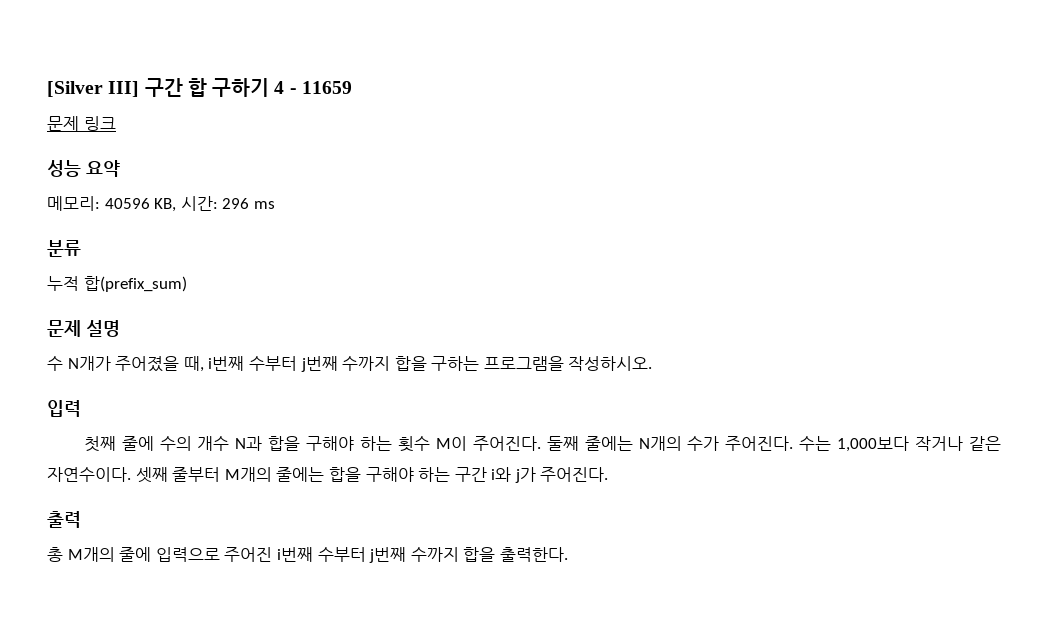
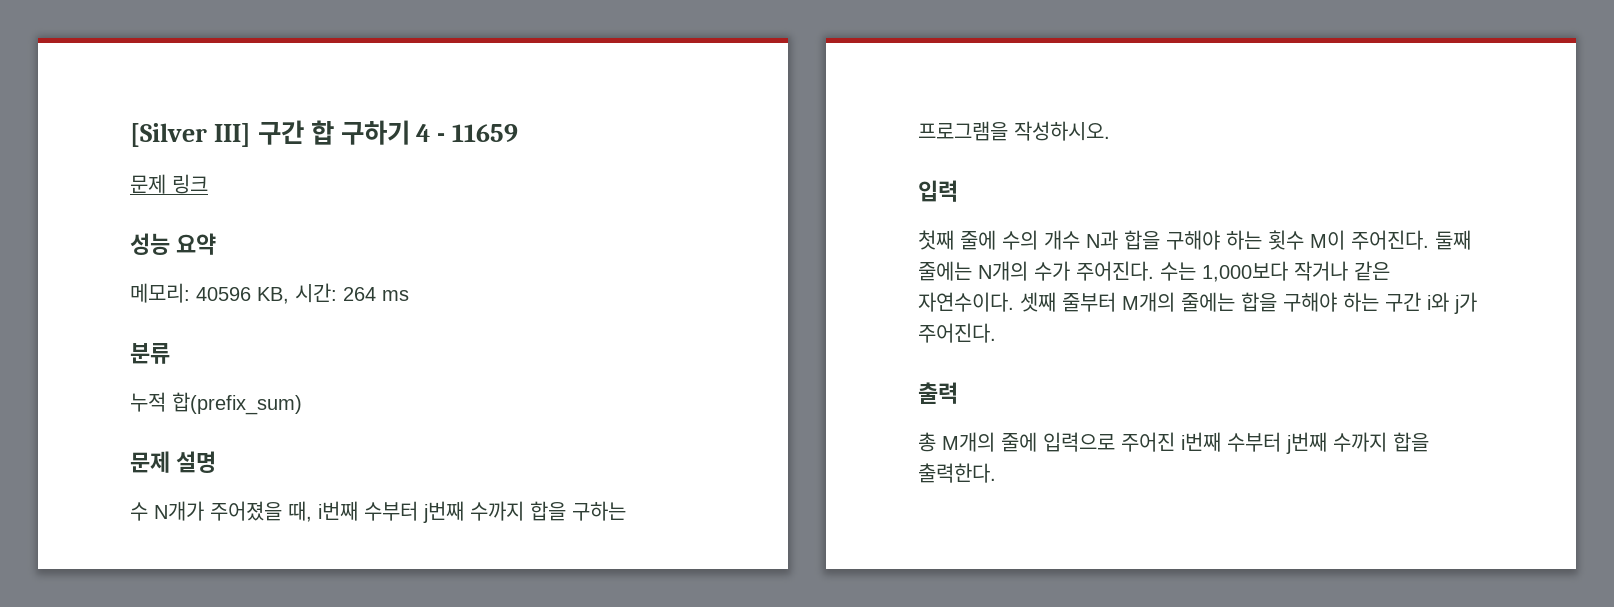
- 메모리: 40596 KB, 시간: 296 ms
+ 메모리: 40596 KB, 시간: 264 ms

